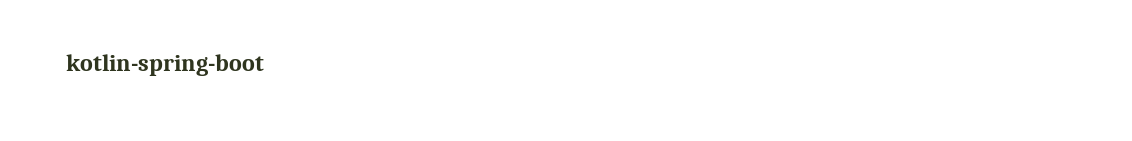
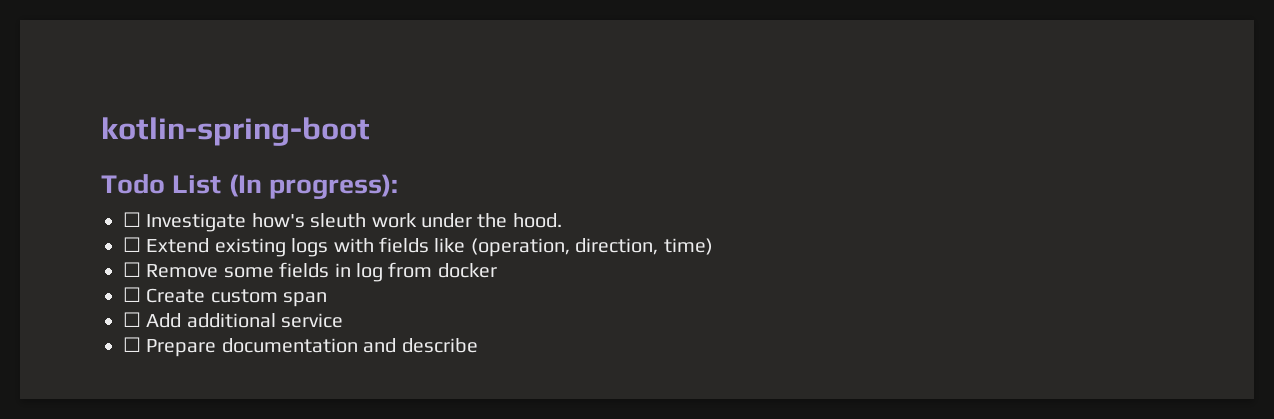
+ Todo List (In progress):
+ ☐ Investigate how's sleuth work under the hood.
+ ☐ Extend existing logs with fields like (operation, direction, time)
+ ☐ Remove some fields in log from docker
+ ☐ Create custom span
+ ☐ Add additional service
+ ☐ Prepare documentation and describe

